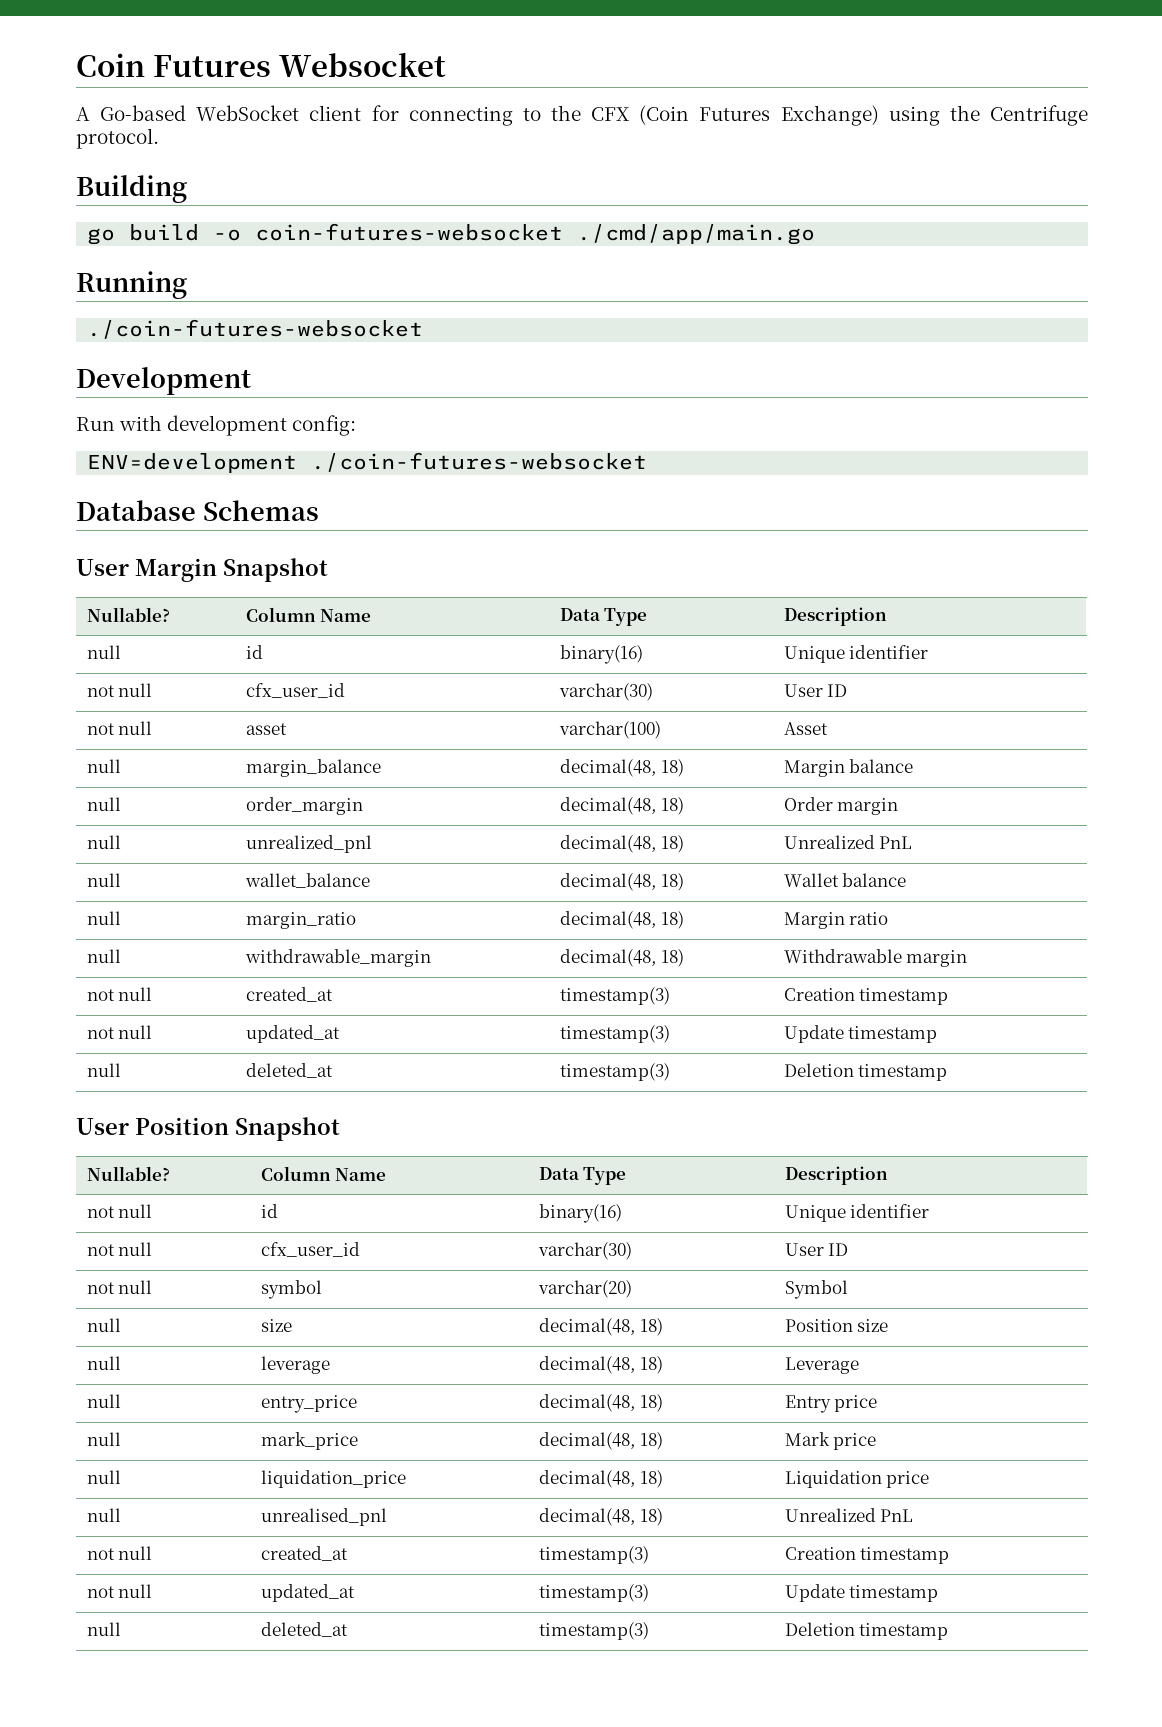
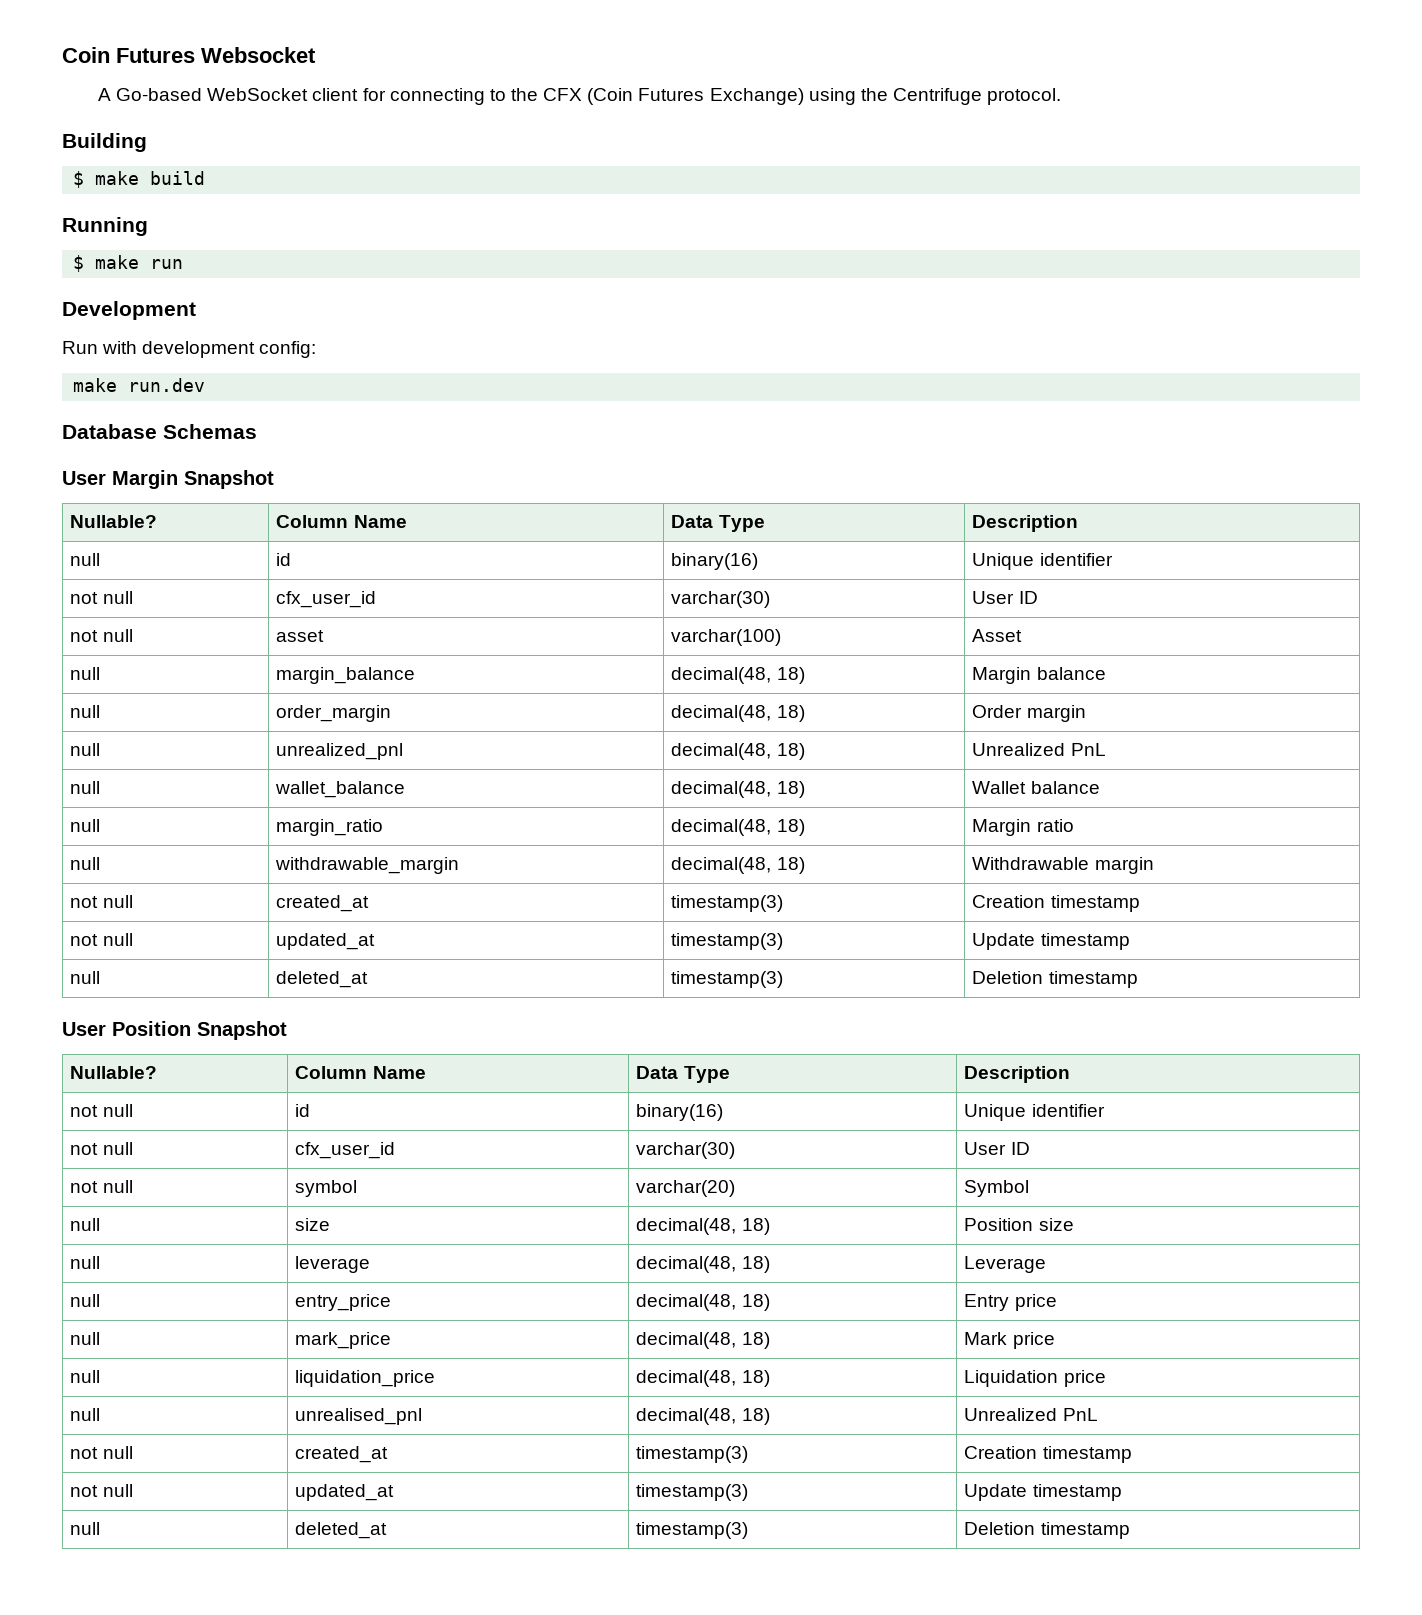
- go build -o coin-futures-websocket ./cmd/app/main.go
+ $ make build
  Running
- ./coin-futures-websocket
+ $ make run
- ENV=development ./coin-futures-websocket
+ make run.dev

